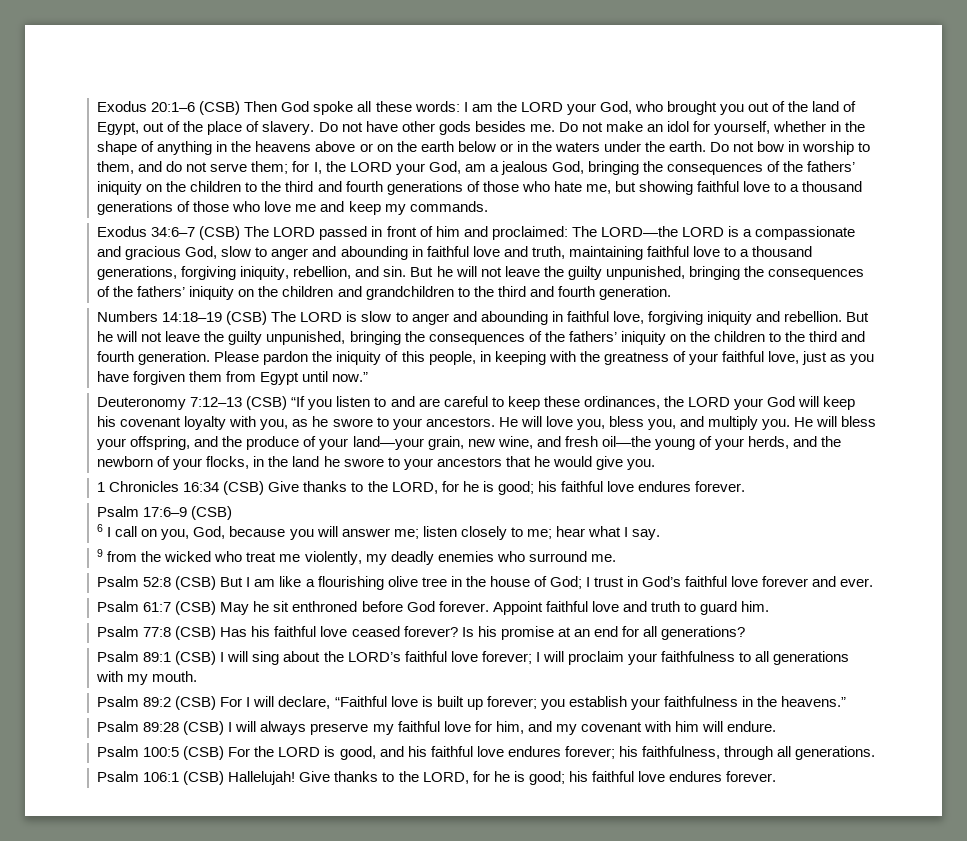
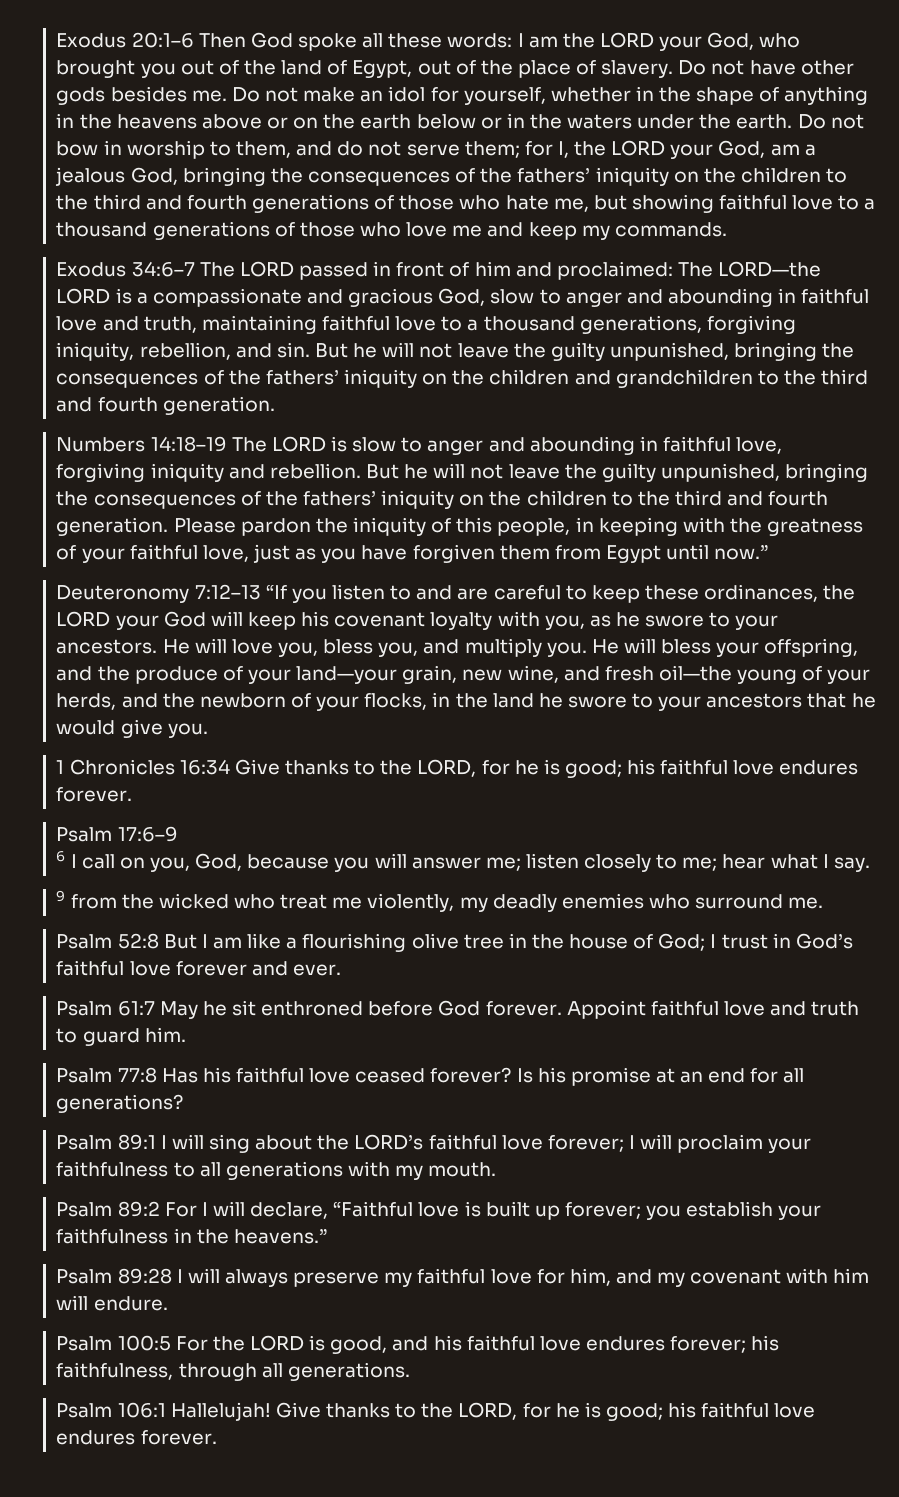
- Exodus 20:1–6 (CSB) Then God spoke all these words: I am the LORD your God, who brought you out of the land of Egypt, out of the place of slavery.
+ Exodus 20:1–6 Then God spoke all these words: I am the LORD your God, who brought you out of the land of Egypt, out of the place of slavery.
- Exodus 34:6–7 (CSB) The LORD passed in front of him and proclaimed: The LORD—the LORD is a compassionate and gracious God, slow to anger and abounding in faithful love and truth, maintaining faithful love to a thousand generations, forgiving iniquity, rebellion, and sin.
+ Exodus 34:6–7 The LORD passed in front of him and proclaimed: The LORD—the LORD is a compassionate and gracious God, slow to anger and abounding in faithful love and truth, maintaining faithful love to a thousand generations, forgiving iniquity, rebellion, and sin.
- Numbers 14:18–19 (CSB) The LORD is slow to anger and abounding in faithful love, forgiving iniquity and rebellion.
+ Numbers 14:18–19 The LORD is slow to anger and abounding in faithful love, forgiving iniquity and rebellion.
- Deuteronomy 7:12–13 (CSB) “If you listen to and are careful to keep these ordinances, the LORD your God will keep his covenant loyalty with you, as he swore to your ancestors.
+ Deuteronomy 7:12–13 “If you listen to and are careful to keep these ordinances, the LORD your God will keep his covenant loyalty with you, as he swore to your ancestors.
- 1 Chronicles 16:34 (CSB) Give thanks to the LORD, for he is good; his faithful love endures forever.
+ 1 Chronicles 16:34 Give thanks to the LORD, for he is good; his faithful love endures forever.
- Psalm 17:6–9 (CSB)
+ Psalm 17:6–9
- Psalm 52:8 (CSB) But I am like a flourishing olive tree in the house of God; I trust in God’s faithful love forever and ever.
+ Psalm 52:8 But I am like a flourishing olive tree in the house of God; I trust in God’s faithful love forever and ever.
- Psalm 61:7 (CSB) May he sit enthroned before God forever.
+ Psalm 61:7 May he sit enthroned before God forever.
- Psalm 77:8 (CSB) Has his faithful love ceased forever?
+ Psalm 77:8 Has his faithful love ceased forever?
- Psalm 89:1 (CSB) I will sing about the LORD’s faithful love forever; I will proclaim your faithfulness to all generations with my mouth.
+ Psalm 89:1 I will sing about the LORD’s faithful love forever; I will proclaim your faithfulness to all generations with my mouth.
- Psalm 89:2 (CSB) For I will declare, “Faithful love is built up forever; you establish your faithfulness in the heavens.”
+ Psalm 89:2 For I will declare, “Faithful love is built up forever; you establish your faithfulness in the heavens.”
- Psalm 89:28 (CSB) I will always preserve my faithful love for him, and my covenant with him will endure.
+ Psalm 89:28 I will always preserve my faithful love for him, and my covenant with him will endure.
- Psalm 100:5 (CSB) For the LORD is good, and his faithful love endures forever; his faithfulness, through all generations.
+ Psalm 100:5 For the LORD is good, and his faithful love endures forever; his faithfulness, through all generations.
- Psalm 106:1 (CSB) Hallelujah!
+ Psalm 106:1 Hallelujah!

